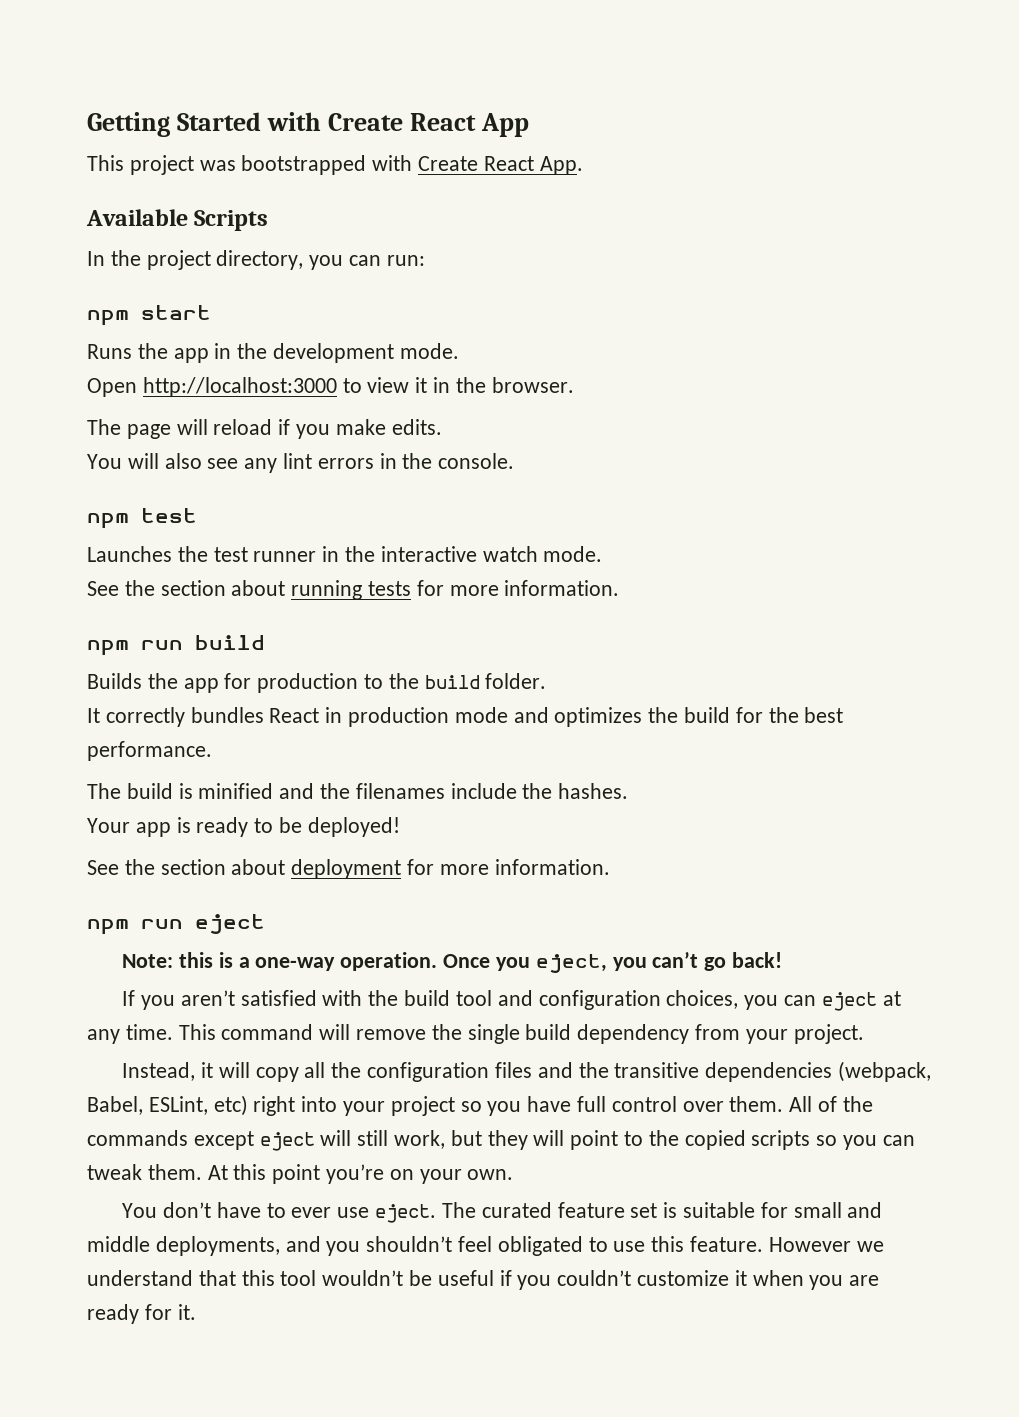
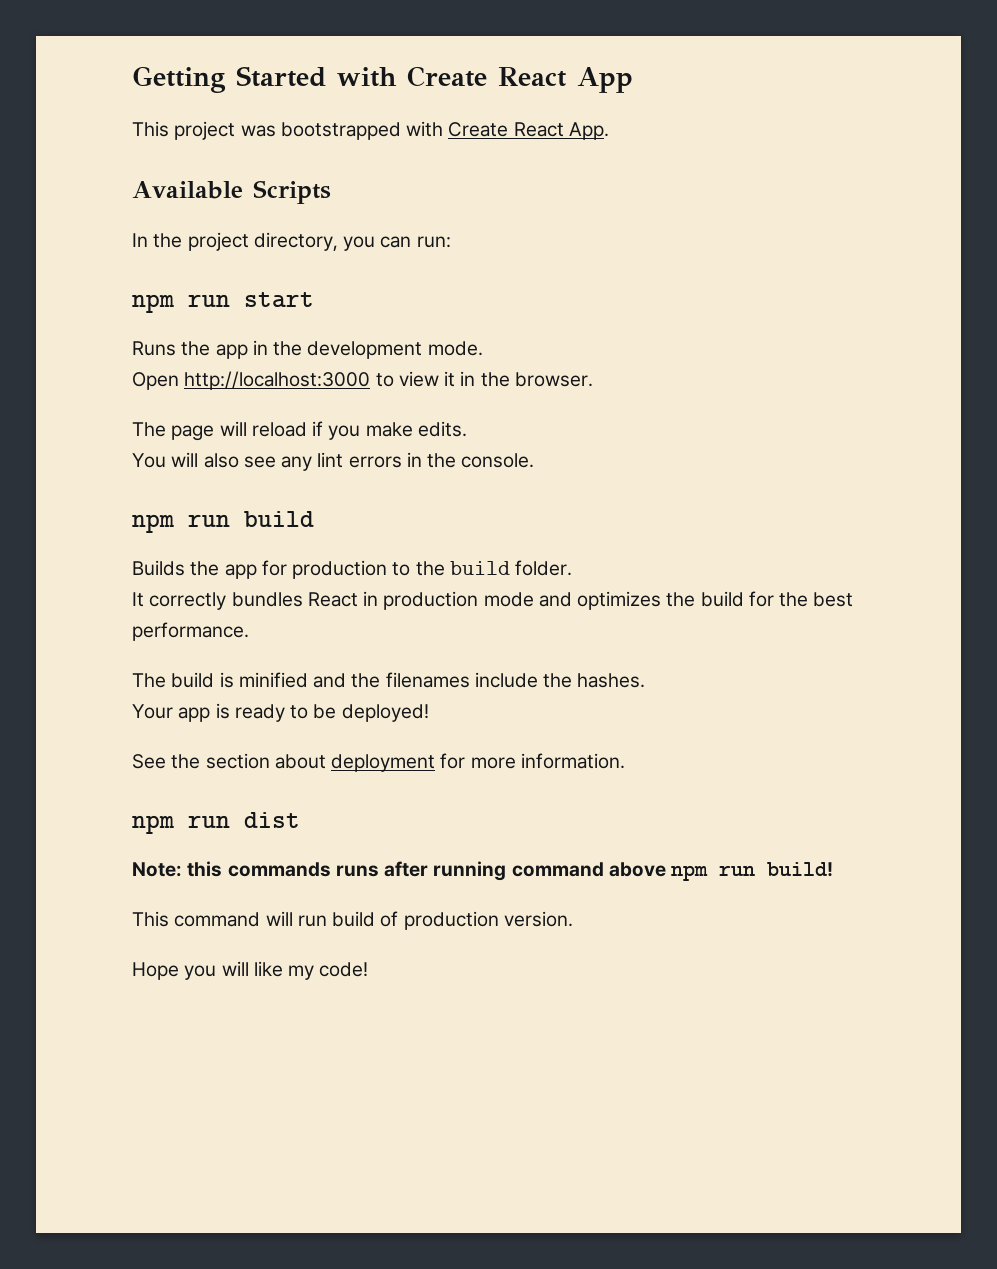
- npm start
+ npm run start
- npm test
- Launches the test runner in the interactive watch mode.
- See the section about running tests for more information.
- npm run eject
+ npm run dist
- Note: this is a one-way operation. Once you eject, you can’t go back!
- If you aren’t satisfied with the build tool and configuration choices, you can eject at any time. This command will remove the single build dependency from your project.
- Instead, it will copy all the configuration files and the transitive dependencies (webpack, Babel, ESLint, etc) right into your project so you have full control over them. All of the commands except eject will still work, but they will point to the copied scripts so you can tweak them. At this point you’re on your own.
- You don’t have to ever use eject. The curated feature set is suitable for small and middle deployments, and you shouldn’t feel obligated to use this feature. However we understand that this tool wouldn’t be useful if you couldn’t customize it when you are ready for it.
+ Note: this commands runs after running command above npm run build!
+ This command will run build of production version.
+ Hope you will like my code!

